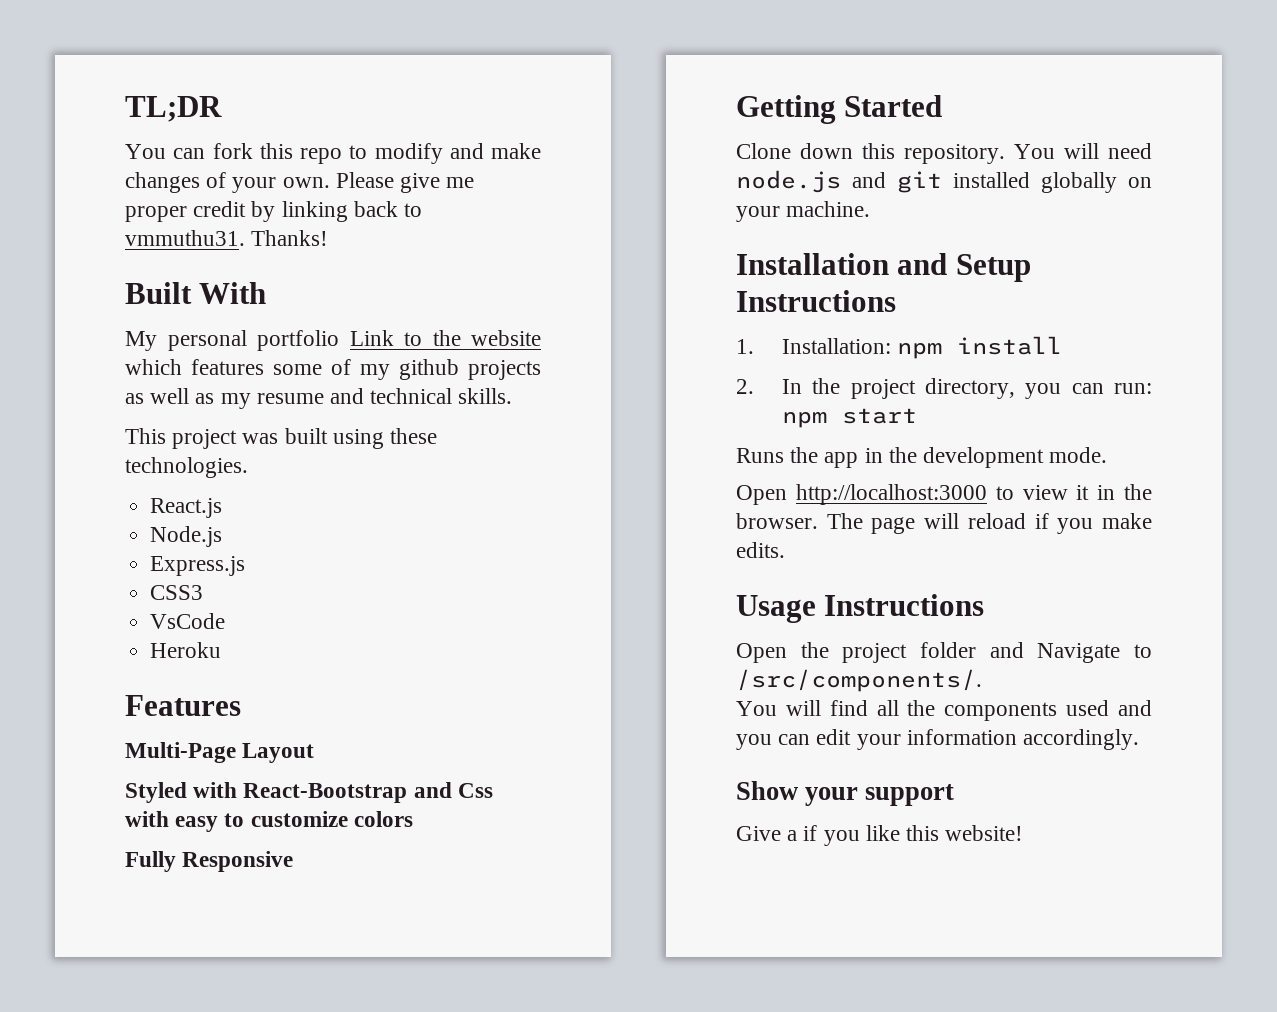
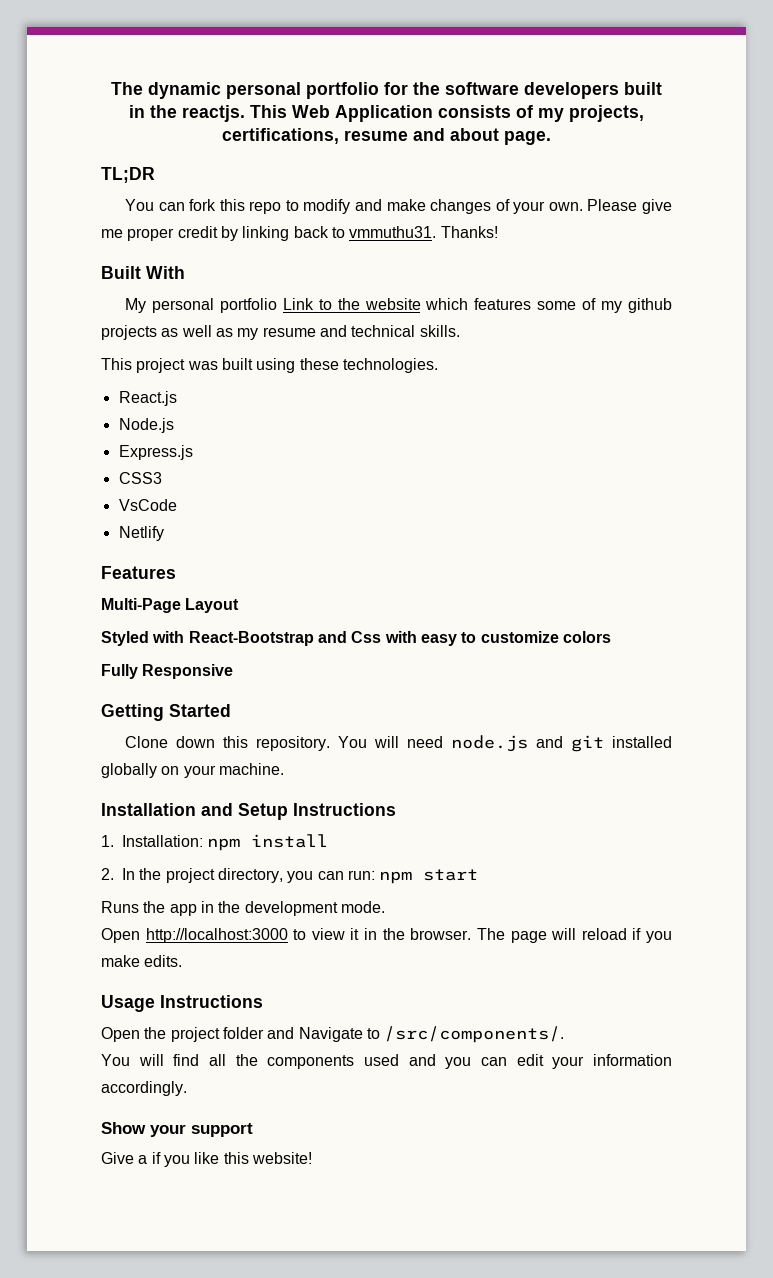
+ The dynamic personal portfolio for the software developers built in the reactjs. This Web Application consists of my projects, certifications, resume and about page.
- Heroku
+ Netlify

